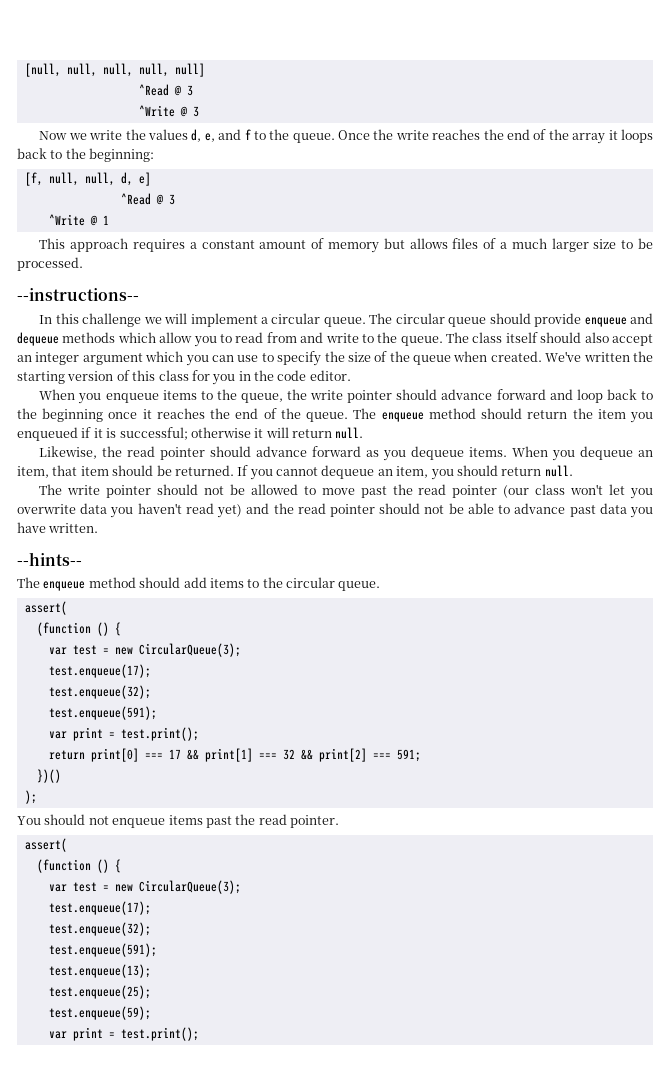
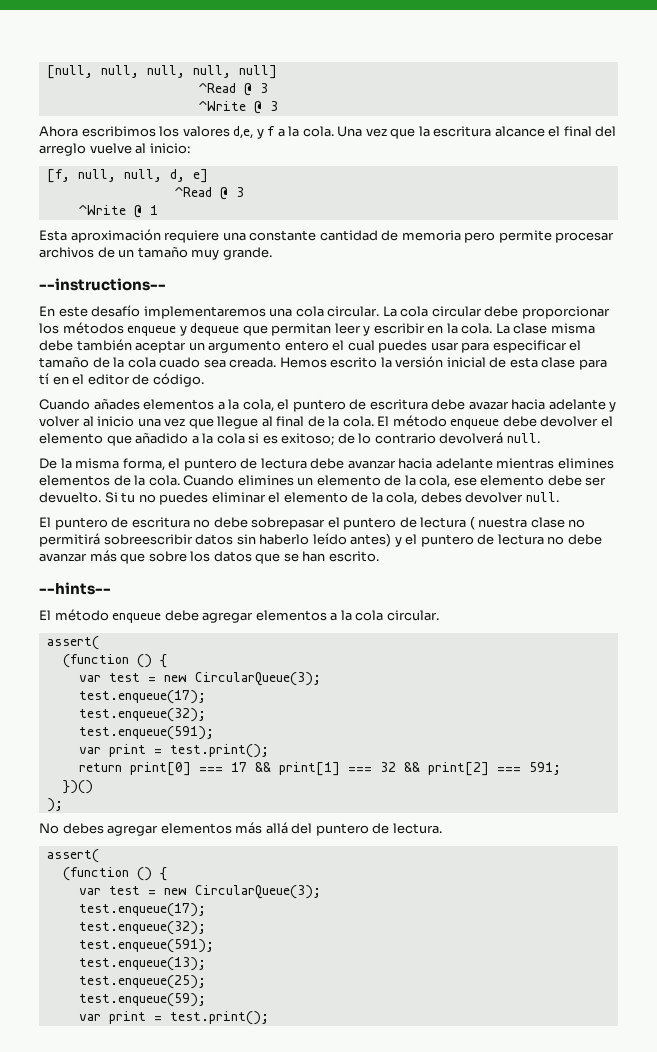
- Now we write the values d, e, and f to the queue. Once the write reaches the end of the array it loops back to the beginning:
+ Ahora escribimos los valores d,e, y f a la cola. Una vez que la escritura alcance el final del arreglo vuelve al inicio:
- This approach requires a constant amount of memory but allows files of a much larger size to be processed.
+ Esta aproximación requiere una constante cantidad de memoria pero permite procesar archivos de un tamaño muy grande.
  --instructions--
- In this challenge we will implement a circular queue. The circular queue should provide enqueue and dequeue methods which allow you to read from and write to the queue. The class itself should also accept an integer argument which you can use to specify the size of the queue when created. We've written the starting version of this class for you in the code editor.
- When you enqueue items to the queue, the write pointer should advance forward and loop back to the beginning once it reaches the end of the queue. The enqueue method should return the item you enqueued if it is successful; otherwise it will return null.
- Likewise, the read pointer should advance forward as you dequeue items. When you dequeue an item, that item should be returned. If you cannot dequeue an item, you should return null.
- The write pointer should not be allowed to move past the read pointer (our class won't let you overwrite data you haven't read yet) and the read pointer should not be able to advance past data you have written.
+ En este desafío implementaremos una cola circular. La cola circular debe proporcionar los métodos enqueue y dequeue que permitan leer y escribir en la cola. La clase misma debe también aceptar un argumento entero el cual puedes usar para especificar el tamaño de la cola cuado sea creada. Hemos escrito la versión inicial de esta clase para tí en el editor de código.
+ Cuando añades elementos a la cola, el puntero de escritura debe avazar hacia adelante y volver al inicio una vez que llegue al final de la cola. El método enqueue debe devolver el elemento que añadido a la cola si es exitoso; de lo contrario devolverá null.
+ De la misma forma, el puntero de lectura debe avanzar hacia adelante mientras elimines elementos de la cola. Cuando elimines un elemento de la cola, ese elemento debe ser devuelto. Si tu no puedes eliminar el elemento de la cola, debes devolver null.
+ El puntero de escritura no debe sobrepasar el puntero de lectura ( nuestra clase no permitirá sobreescribir datos sin haberlo leído antes) y el puntero de lectura no debe avanzar más que sobre los datos que se han escrito.
  --hints--
- The enqueue method should add items to the circular queue.
+ El método enqueue debe agregar elementos a la cola circular.
- You should not enqueue items past the read pointer.
+ No debes agregar elementos más allá del puntero de lectura.

